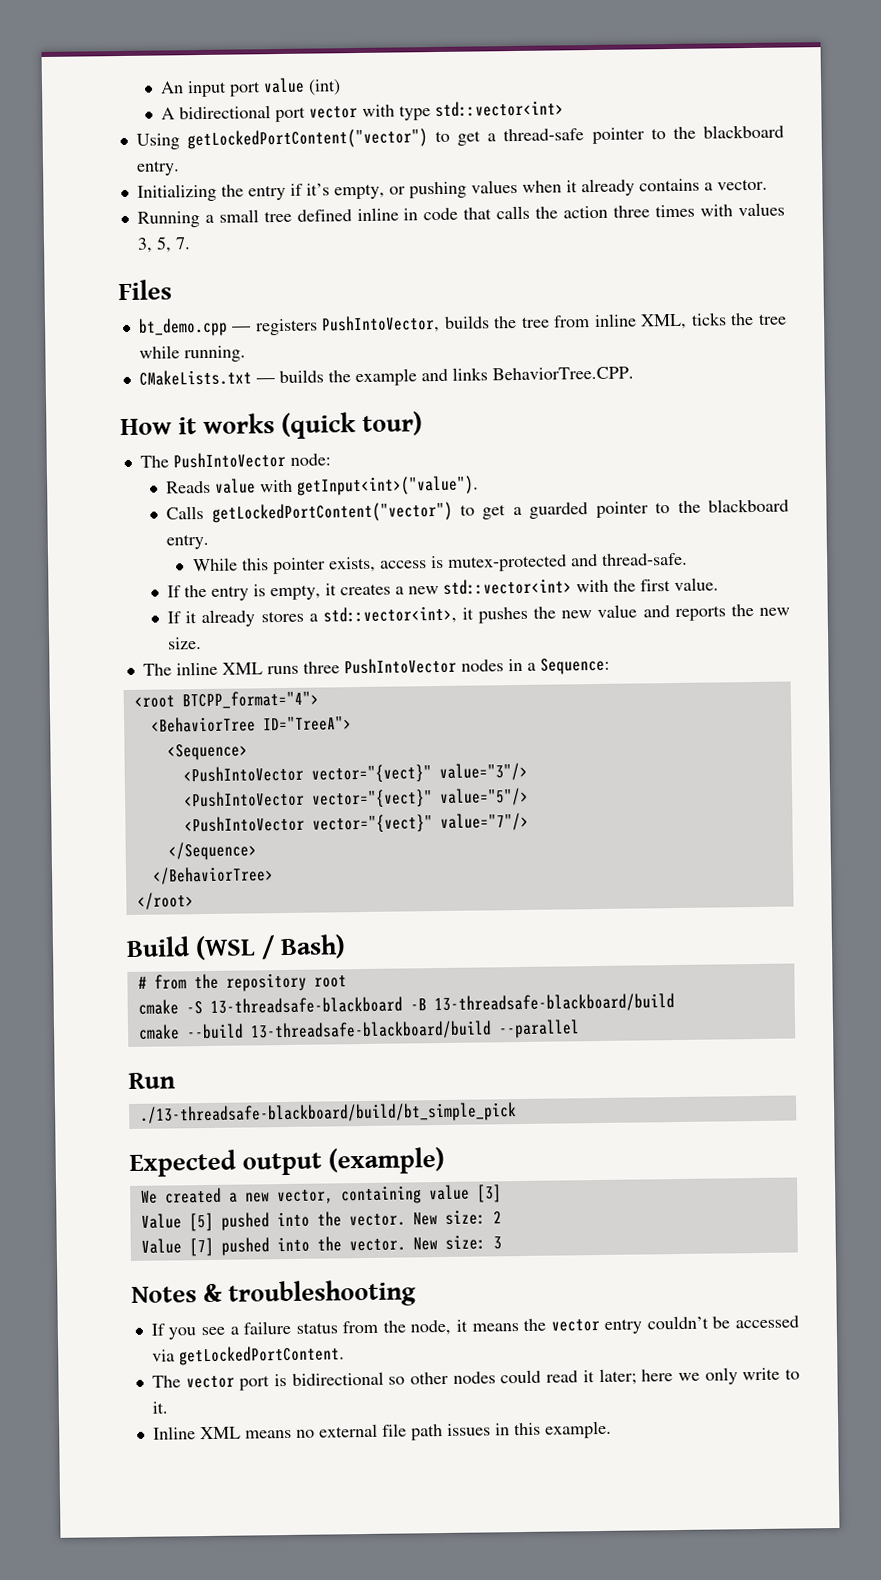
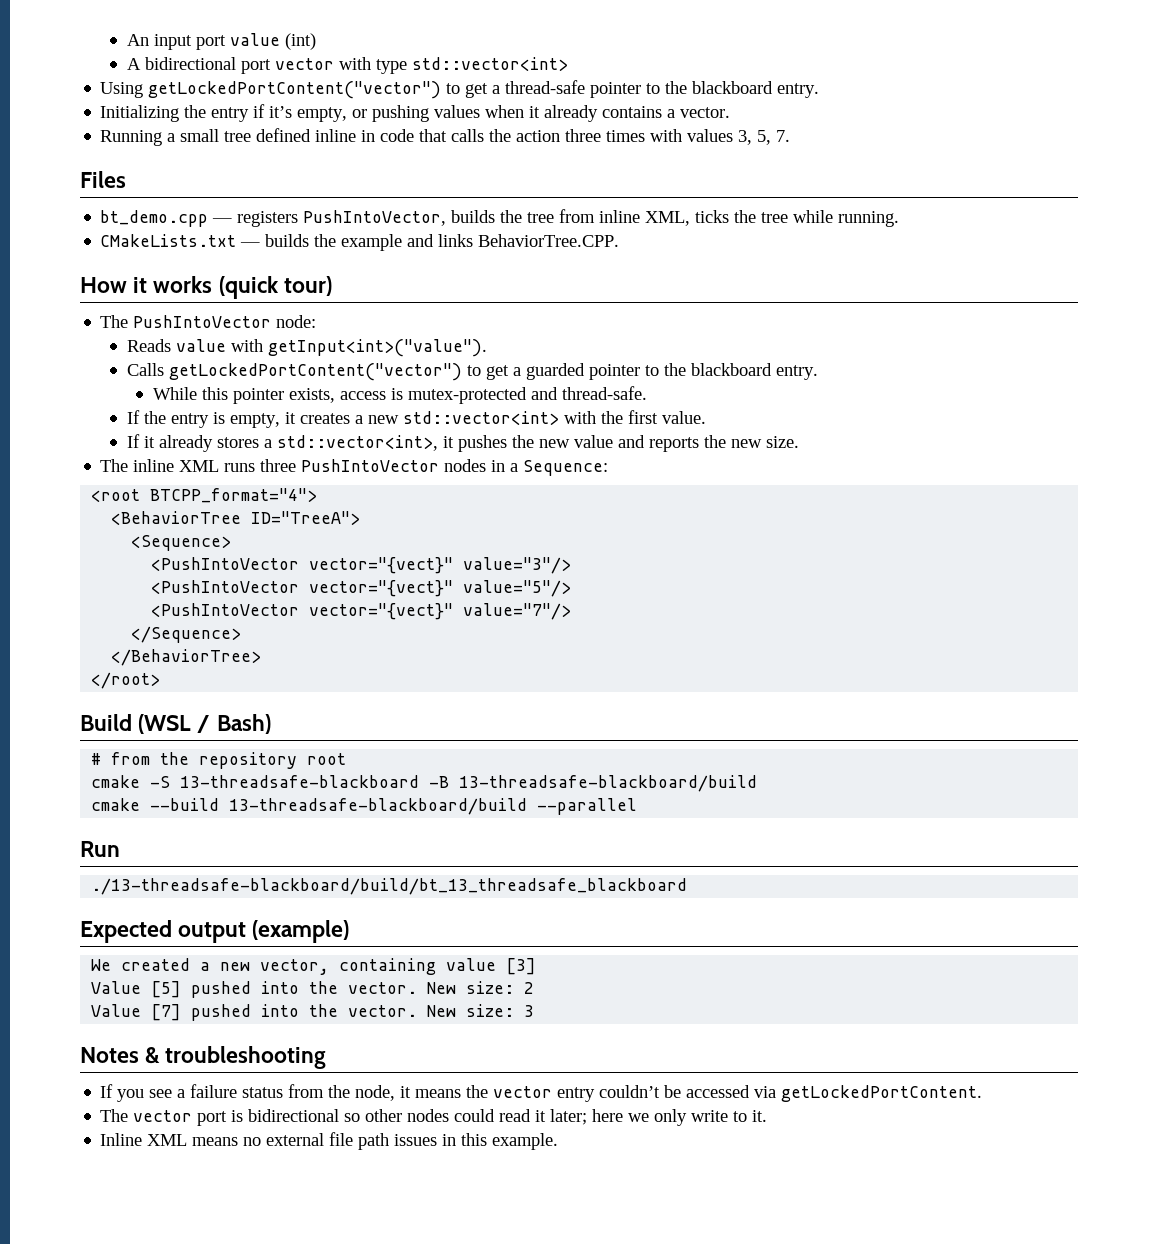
- ./13-threadsafe-blackboard/build/bt_simple_pick
+ ./13-threadsafe-blackboard/build/bt_13_threadsafe_blackboard

